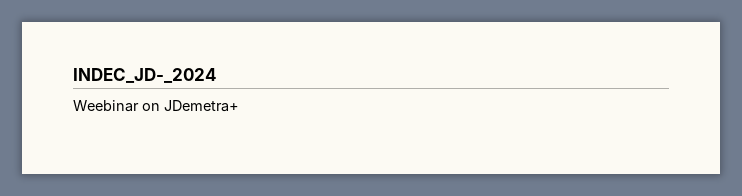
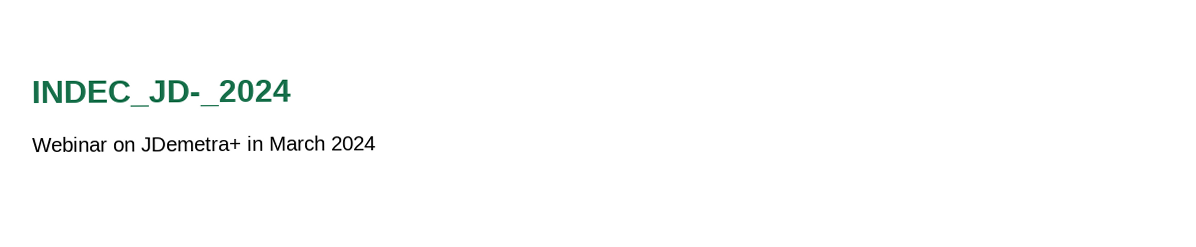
- Weebinar on JDemetra+
+ Webinar on JDemetra+ in March 2024

